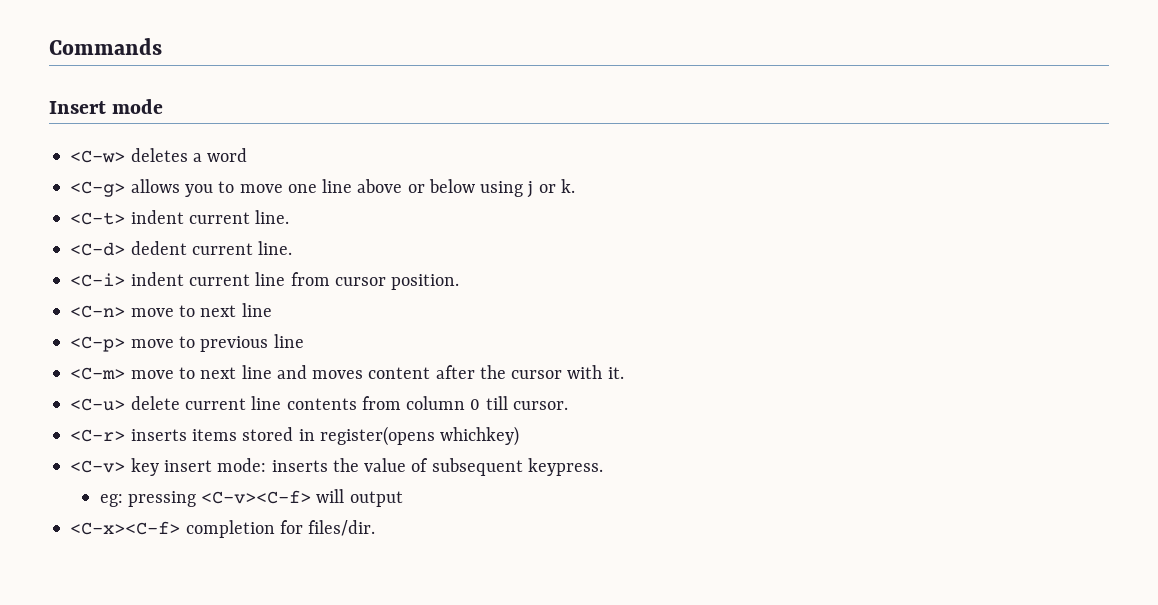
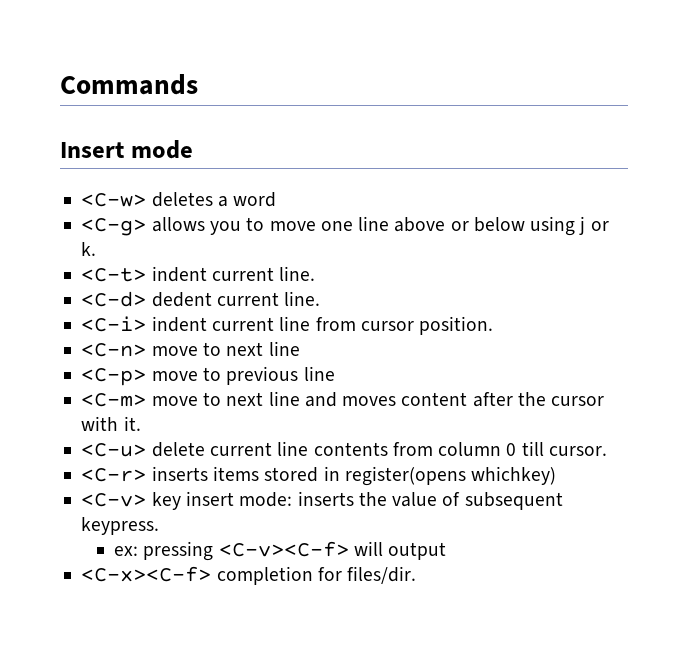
- eg: pressing <C-v><C-f> will output
+ ex: pressing <C-v><C-f> will output

